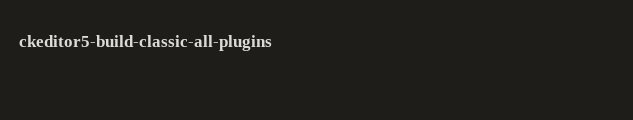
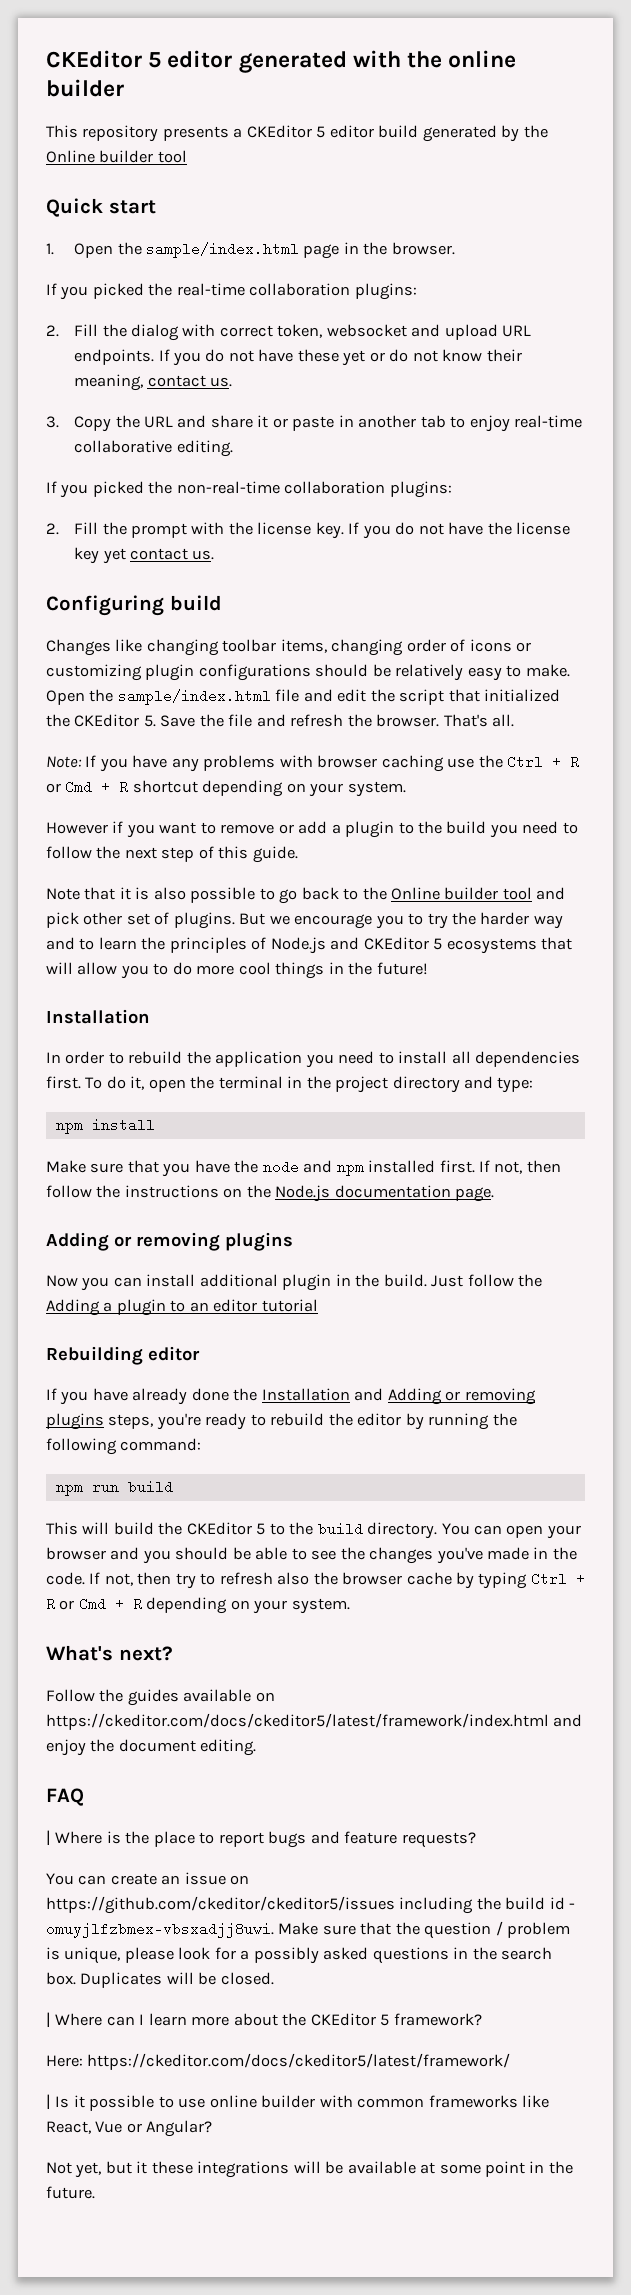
- ckeditor5-build-classic-all-plugins
+ CKEditor 5 editor generated with the online builder
+ This repository presents a CKEditor 5 editor build generated by the Online builder tool
+ Quick start
+ 1. Open the sample/index.html page in the browser.
+ If you picked the real-time collaboration plugins:
+ 2. Fill the dialog with correct token, websocket and upload URL endpoints. If you do not have these yet or do not know their meaning, contact us.
+ 3. Copy the URL and share it or paste in another tab to enjoy real-time collaborative editing.
+ If you picked the non-real-time collaboration plugins:
+ 2. Fill the prompt with the license key. If you do not have the license key yet contact us.
+ Configuring build
+ Changes like changing toolbar items, changing order of icons or customizing plugin configurations should be relatively easy to make. Open the sample/index.html file and edit the script that initialized the CKEditor 5. Save the file and refresh the browser. That's all.
+ Note: If you have any problems with browser caching use the Ctrl + R or Cmd + R shortcut depending on your system.
+ However if you want to remove or add a plugin to the build you need to follow the next step of this guide.
+ Note that it is also possible to go back to the Online builder tool and pick other set of plugins. But we encourage you to try the harder way and to learn the principles of Node.js and CKEditor 5 ecosystems that will allow you to do more cool things in the future!
+ Installation
+ In order to rebuild the application you need to install all dependencies first. To do it, open the terminal in the project directory and type:
+ npm install
+ Make sure that you have the node and npm installed first. If not, then follow the instructions on the Node.js documentation page.
+ Adding or removing plugins
+ Now you can install additional plugin in the build. Just follow the Adding a plugin to an editor tutorial
+ Rebuilding editor
+ If you have already done the Installation and Adding or removing plugins steps, you're ready to rebuild the editor by running the following command:
+ npm run build
+ This will build the CKEditor 5 to the build directory. You can open your browser and you should be able to see the changes you've made in the code. If not, then try to refresh also the browser cache by typing Ctrl + R or Cmd + R depending on your system.
+ What's next?
+ Follow the guides available on https://ckeditor.com/docs/ckeditor5/latest/framework/index.html and enjoy the document editing.
+ FAQ
+ | Where is the place to report bugs and feature requests?
+ You can create an issue on https://github.com/ckeditor/ckeditor5/issues including the build id - omuyjlfzbmex-vbsxadjj8uwi. Make sure that the question / problem is unique, please look for a possibly asked questions in the search box. Duplicates will be closed.
+ | Where can I learn more about the CKEditor 5 framework?
+ Here: https://ckeditor.com/docs/ckeditor5/latest/framework/
+ | Is it possible to use online builder with common frameworks like React, Vue or Angular?
+ Not yet, but it these integrations will be available at some point in the future.

